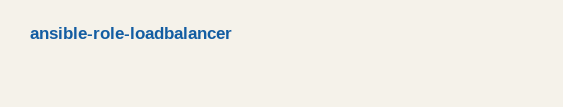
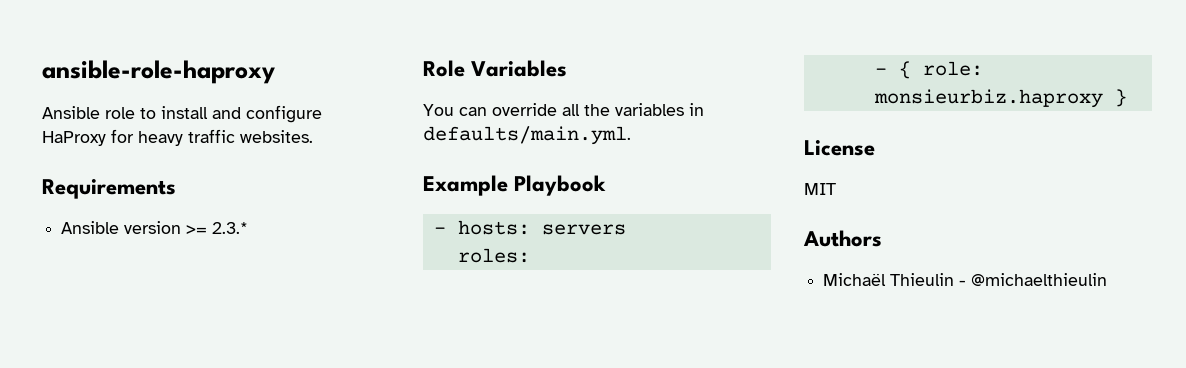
- ansible-role-loadbalancer
+ ansible-role-haproxy
+ Ansible role to install and configure HaProxy for heavy traffic websites.
+ Requirements
+ Ansible version >= 2.3.*
+ Role Variables
+ You can override all the variables in defaults/main.yml.
+ Example Playbook
+ - hosts: servers
+ roles:
+ - { role: monsieurbiz.haproxy }
+ License
+ MIT
+ Authors
+ Michaël Thieulin - @michaelthieulin

